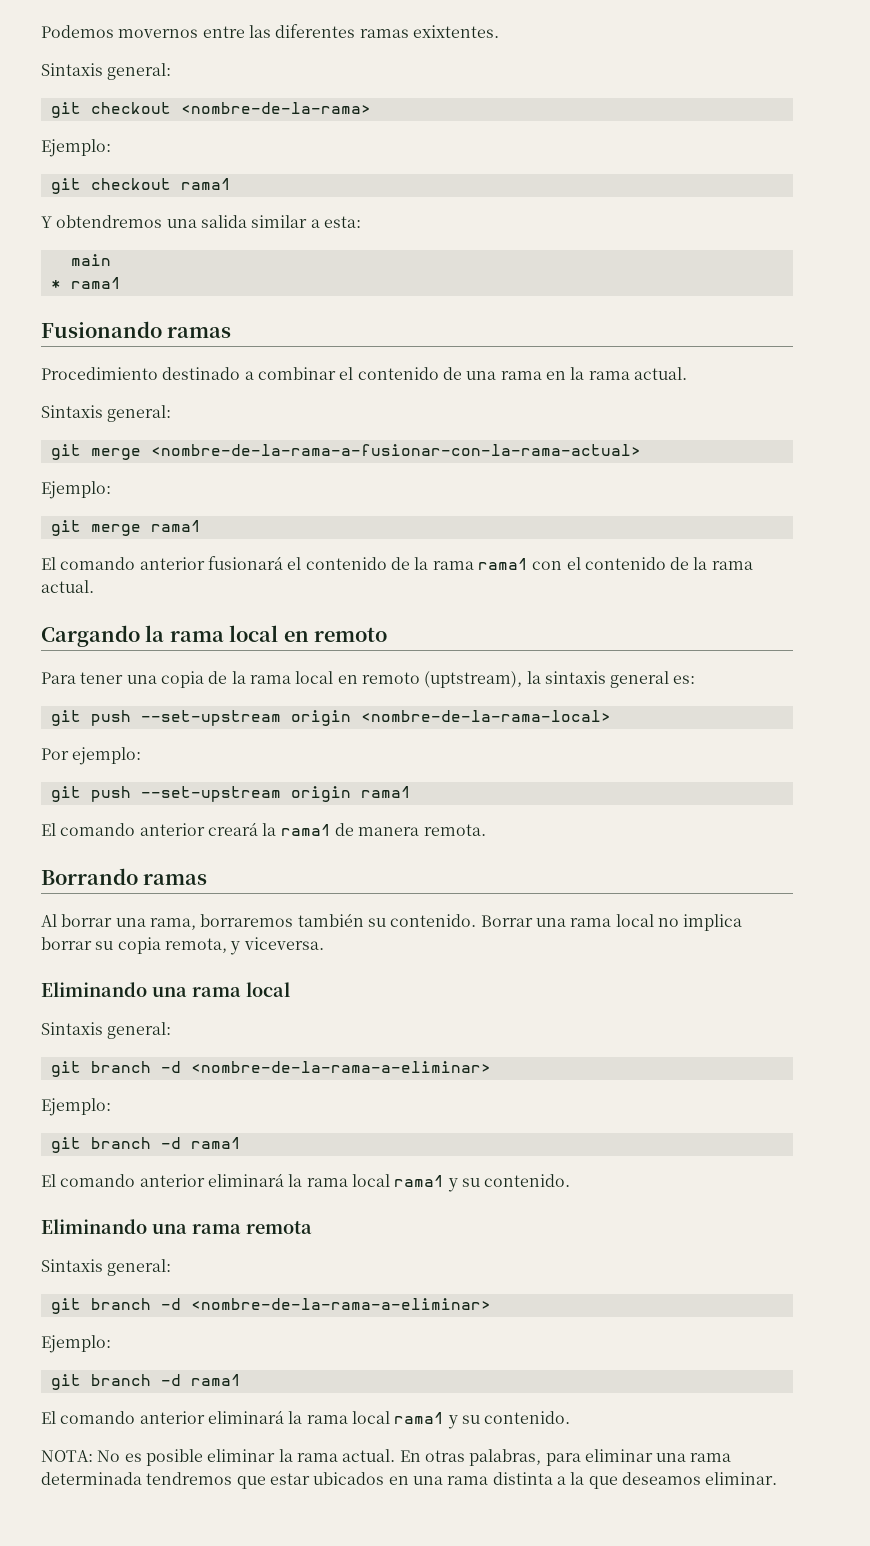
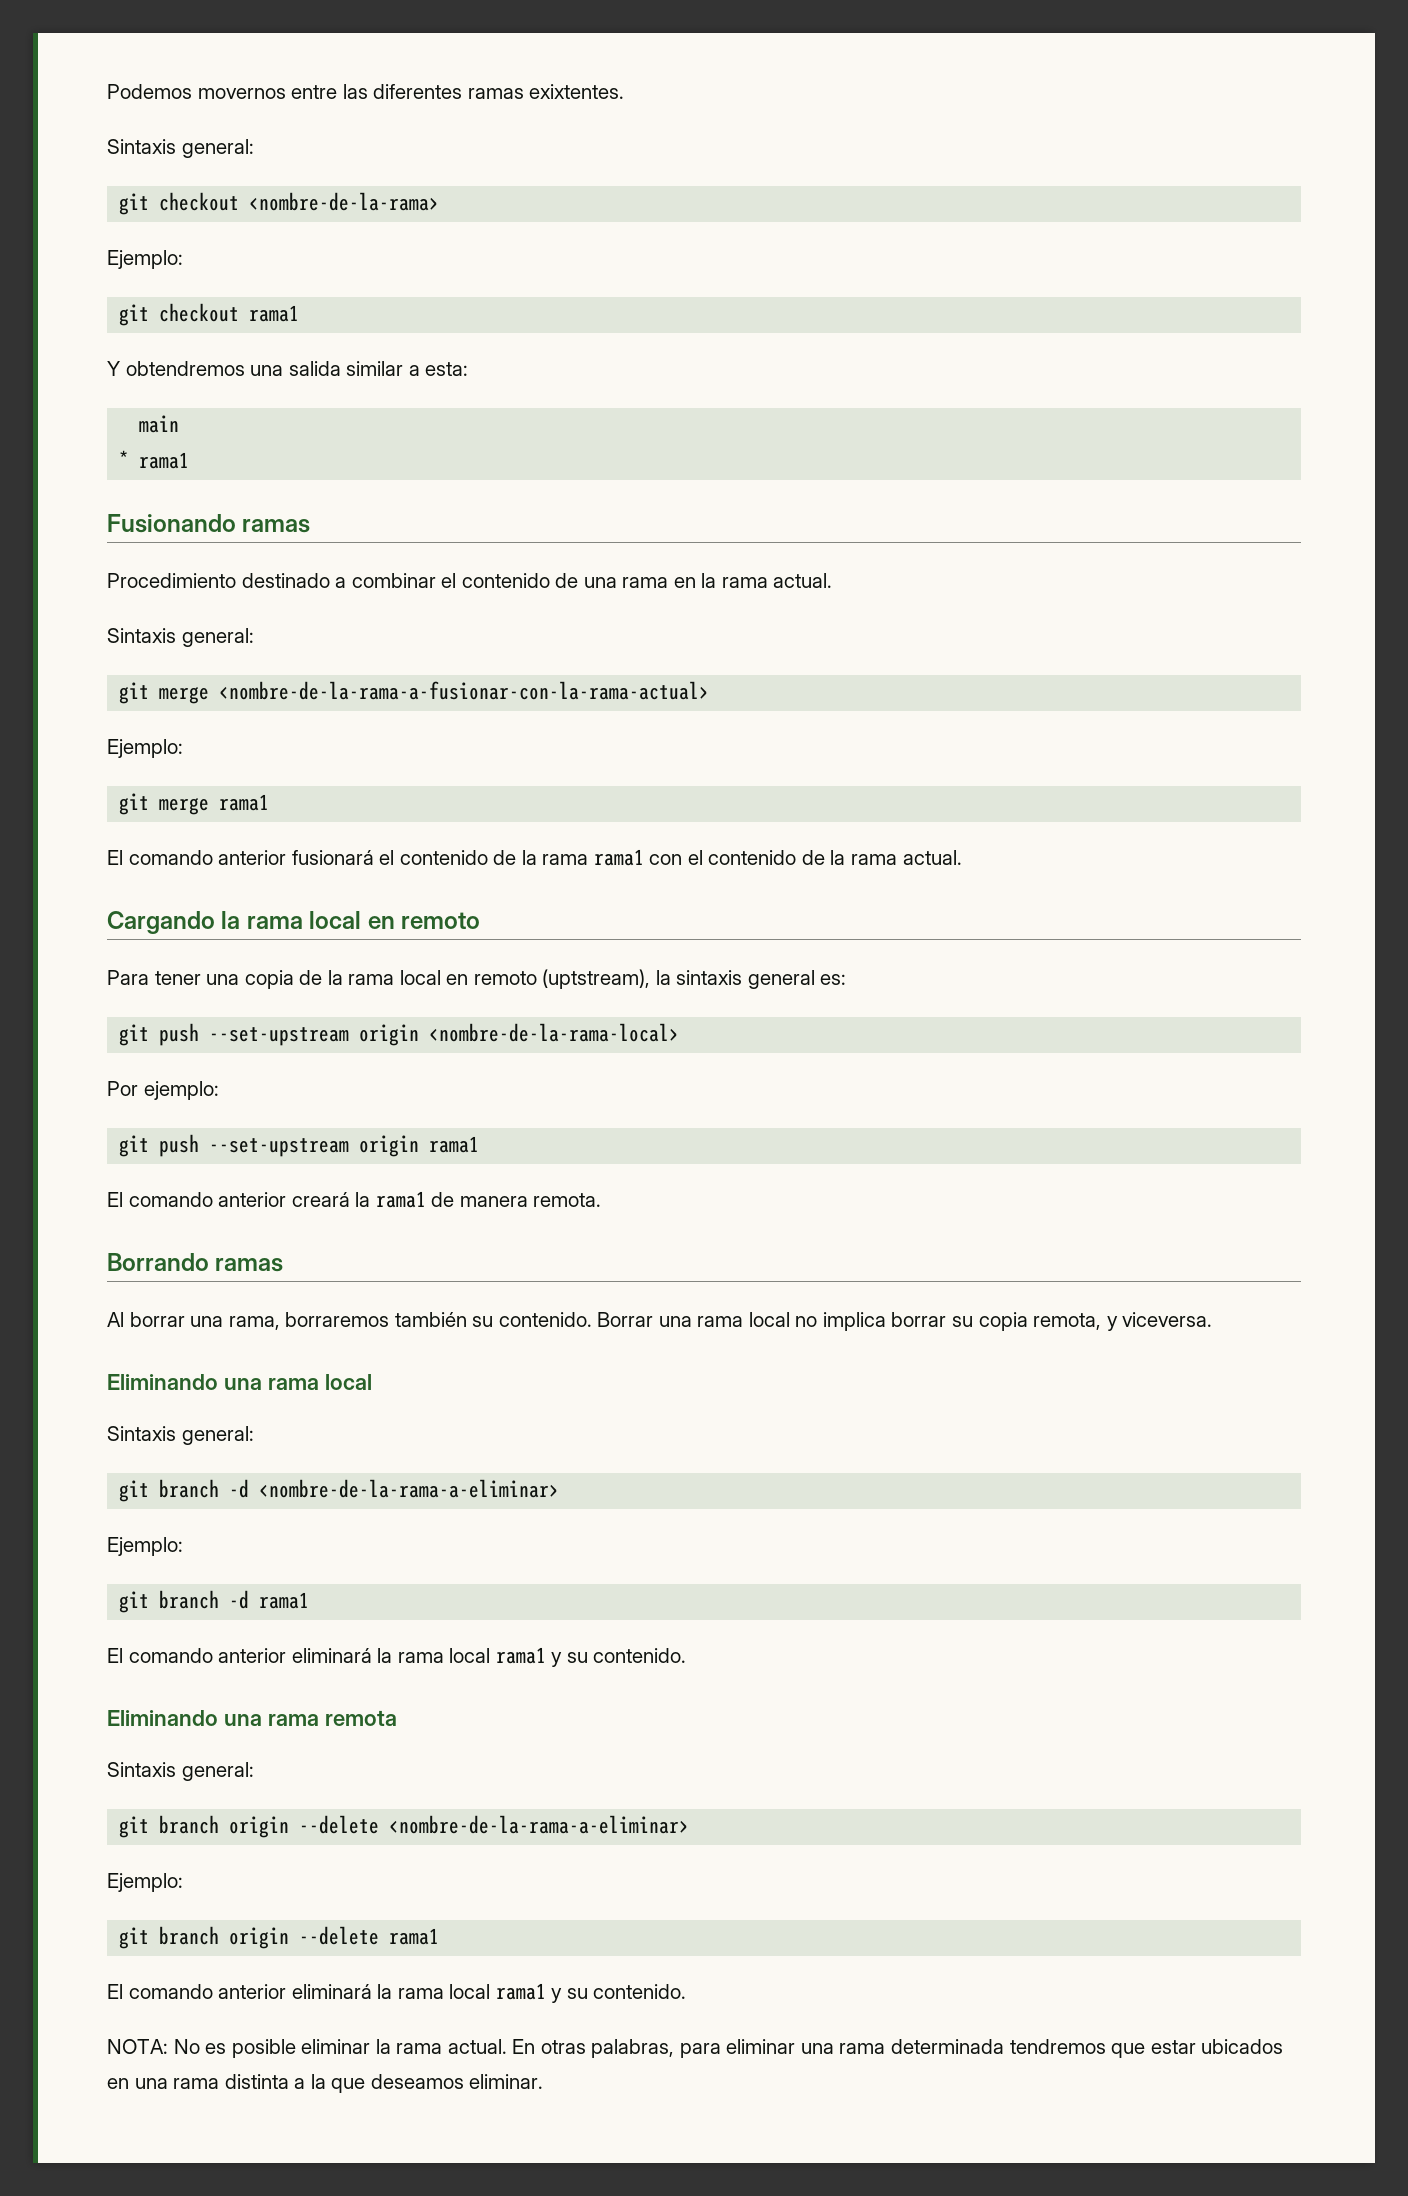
  Eliminando una rama remota
  Sintaxis general:
- git branch -d <nombre-de-la-rama-a-eliminar>
+ git branch origin --delete <nombre-de-la-rama-a-eliminar>
  Ejemplo:
- git branch -d rama1
+ git branch origin --delete rama1

